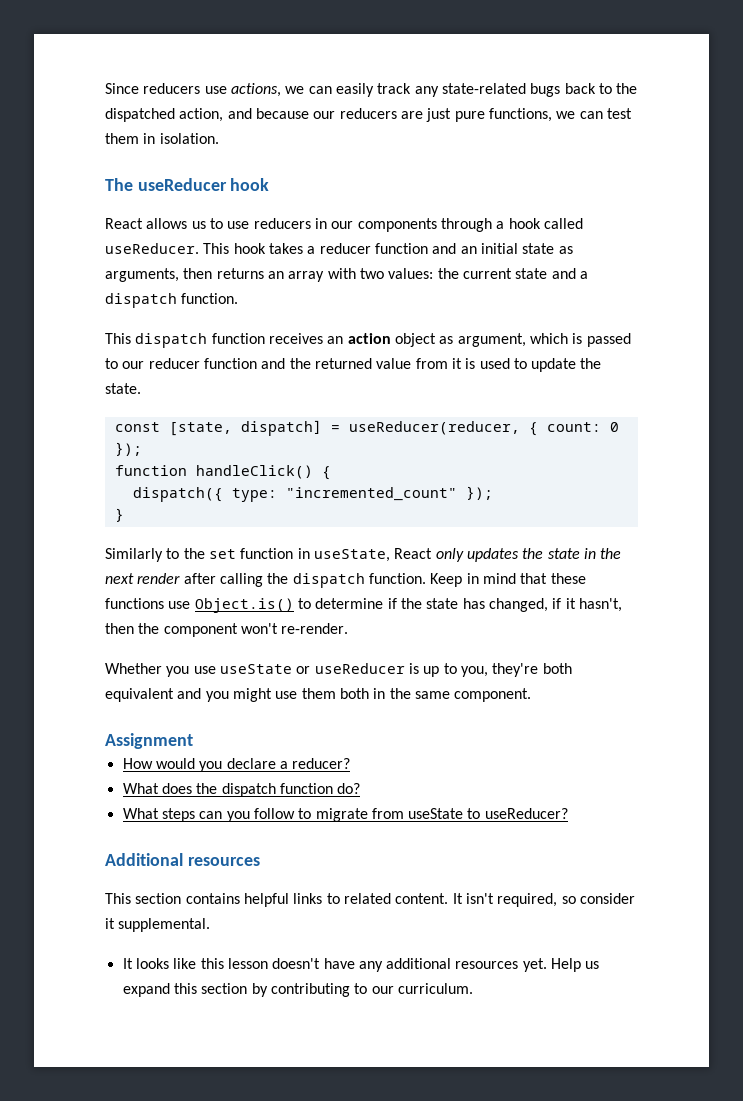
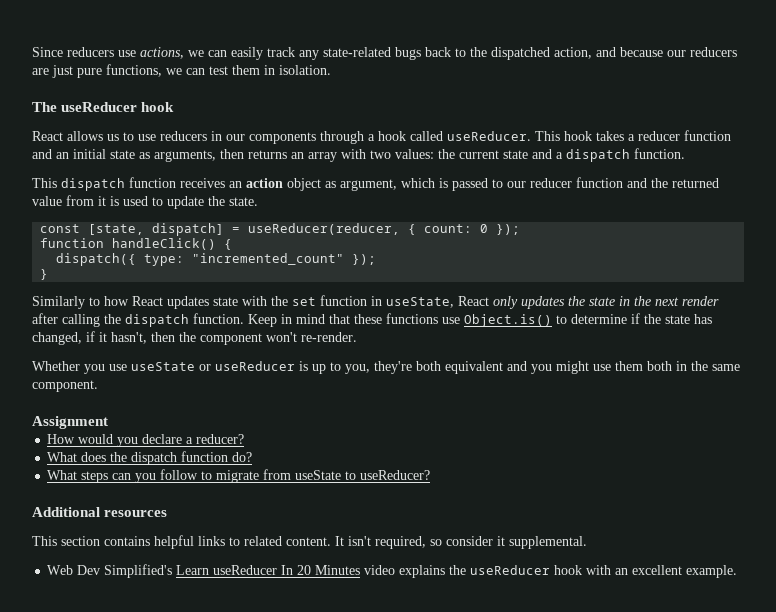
- Similarly to the set function in useState, React only updates the state in the next render after calling the dispatch function.
+ Similarly to how React updates state with the set function in useState, React only updates the state in the next render after calling the dispatch function.
- It looks like this lesson doesn't have any additional resources yet. Help us expand this section by contributing to our curriculum.
+ Web Dev Simplified's Learn useReducer In 20 Minutes video explains the useReducer hook with an excellent example.

